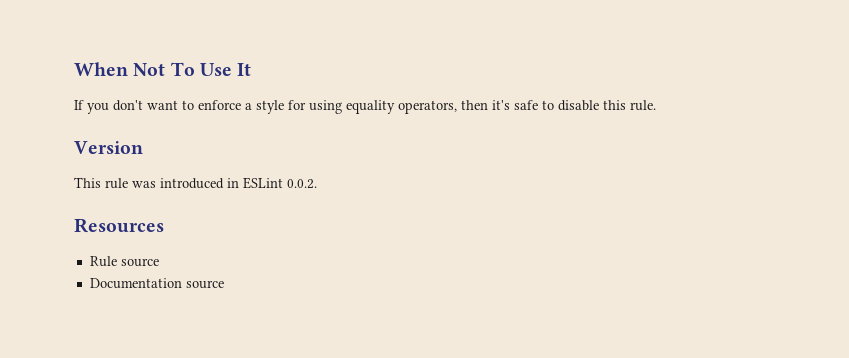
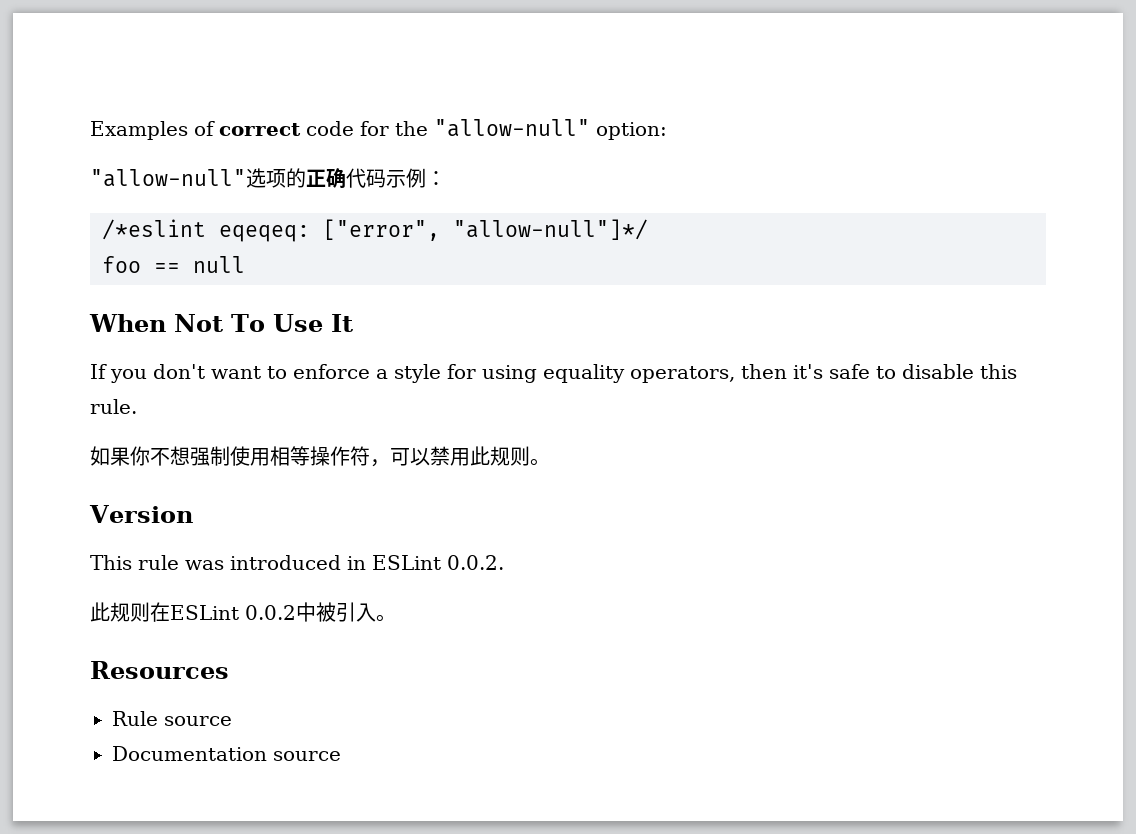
+ Examples of correct code for the "allow-null" option:
+ "allow-null"选项的正确代码示例：
+ /*eslint eqeqeq: ["error", "allow-null"]*/
+ foo == null
+ 如果你不想强制使用相等操作符，可以禁用此规则。
+ 此规则在ESLint 0.0.2中被引入。

